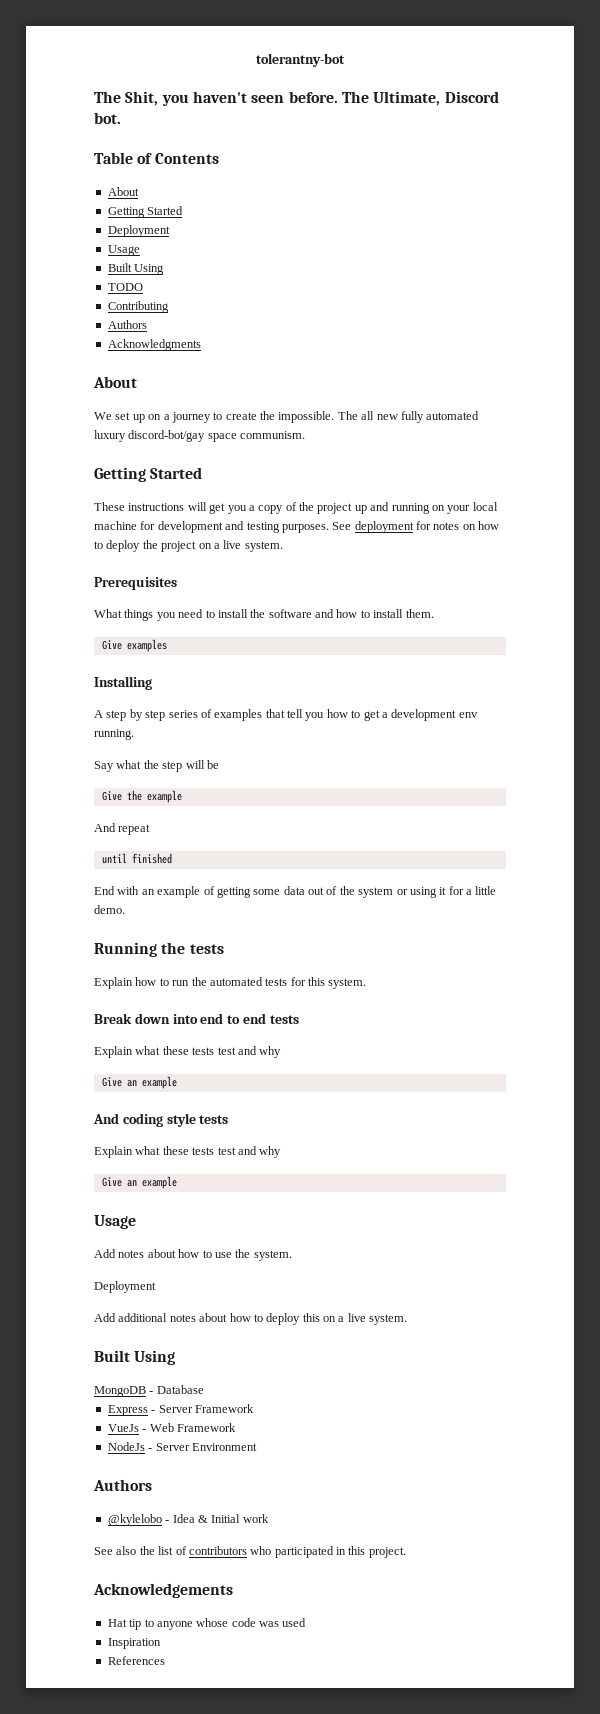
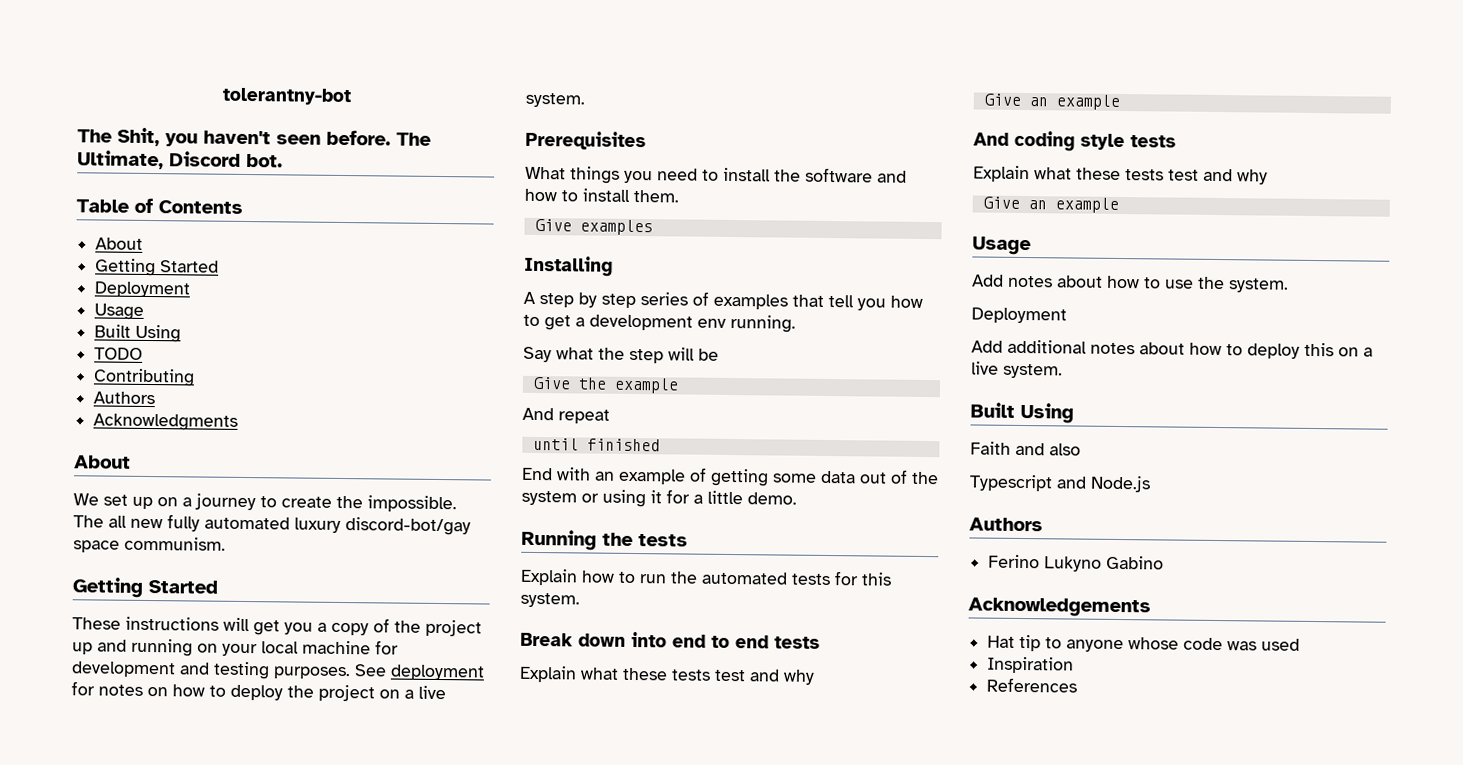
- MongoDB - Database
- Express - Server Framework
- VueJs - Web Framework
- NodeJs - Server Environment
+ Faith and also
+ Typescript and Node.js
  Authors
- @kylelobo - Idea & Initial work
- See also the list of contributors who participated in this project.
+ Ferino Lukyno Gabino

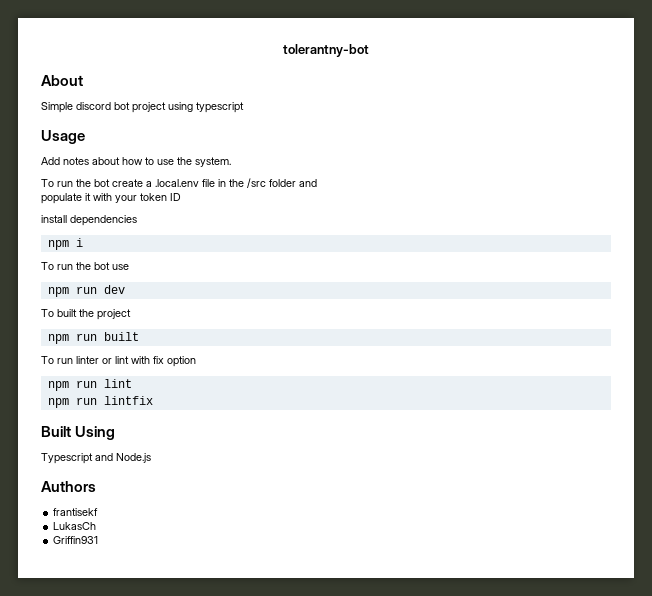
- The Shit, you haven't seen before. The Ultimate, Discord bot.
- Table of Contents
  About
- Getting Started
- Deployment
- Usage
- Built Using
- TODO
- Contributing
- Authors
- Acknowledgments
- About
- We set up on a journey to create the impossible. The all new fully automated luxury discord-bot/gay space communism.
- Getting Started
- These instructions will get you a copy of the project up and running on your local machine for development and testing purposes. See deployment for notes on how to deploy the project on a live system.
- Prerequisites
- What things you need to install the software and how to install them.
- Give examples
- Installing
- A step by step series of examples that tell you how to get a development env running.
- Say what the step will be
- Give the example
- And repeat
- until finished
- End with an example of getting some data out of the system or using it for a little demo.
- Running the tests
- Explain how to run the automated tests for this system.
- Break down into end to end tests
- Explain what these tests test and why
- Give an example
- And coding style tests
- Explain what these tests test and why
- Give an example
+ Simple discord bot project using typescript
  Add notes about how to use the system.
- Deployment
- Add additional notes about how to deploy this on a live system.
+ To run the bot create a .local.env file in the /src folder and
+ populate it with your token ID
+ install dependencies
+ npm i
+ To run the bot use
+ npm run dev
+ To built the project
+ npm run built
+ To run linter or lint with fix option
+ npm run lint
+ npm run lintfix
  Built Using
- Faith and also
- Ferino Lukyno Gabino
- Acknowledgements
- Hat tip to anyone whose code was used
- Inspiration
- References
+ frantisekf
+ LukasCh
+ Griffin931

